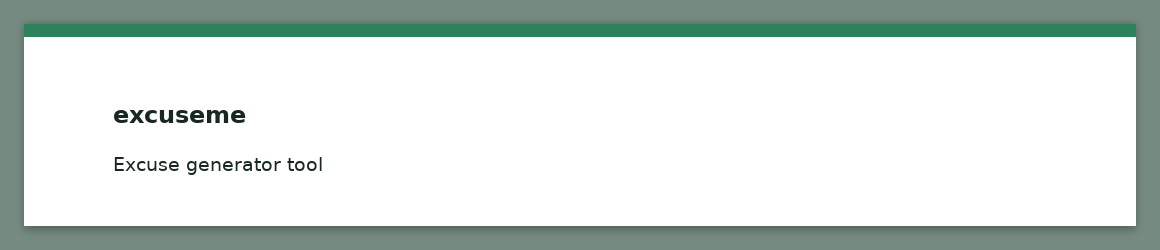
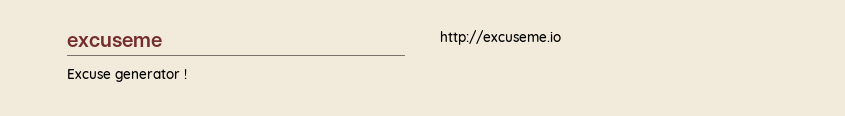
- Excuse generator tool
+ Excuse generator !
+ http://excuseme.io

